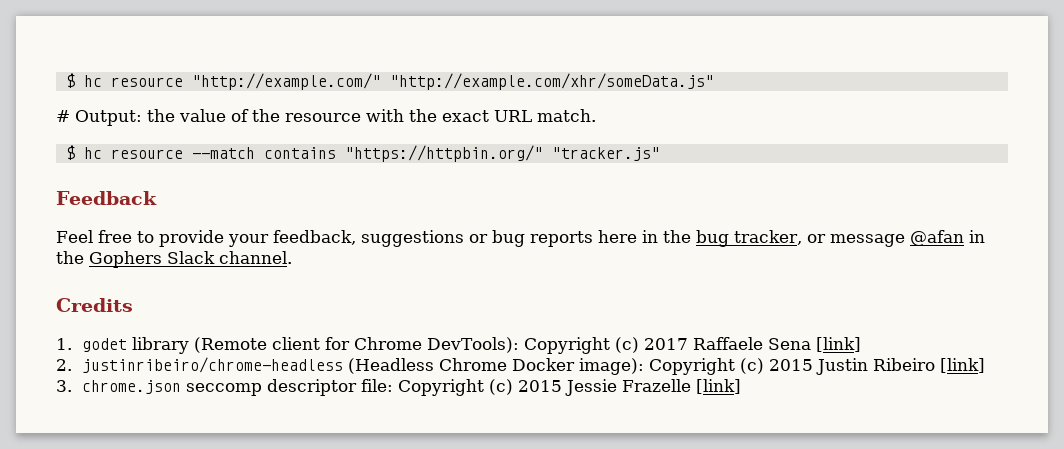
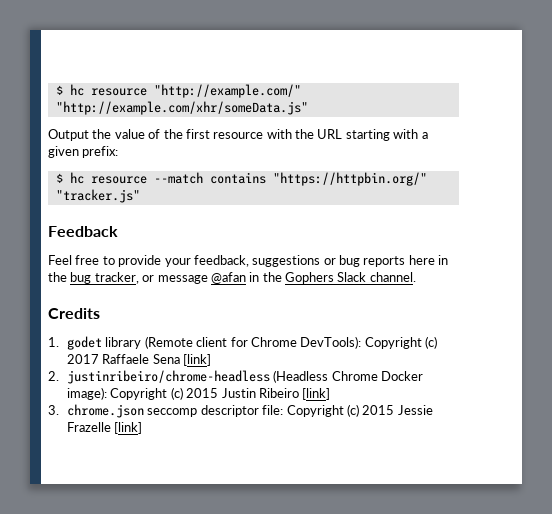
- # Output: the value of the resource with the exact URL match.
+ Output the value of the first resource with the URL starting with a given prefix:

